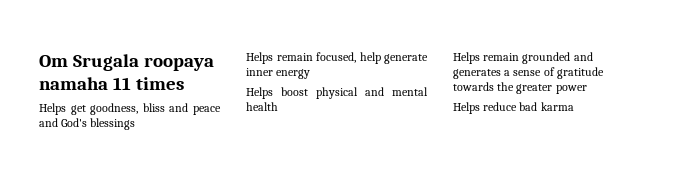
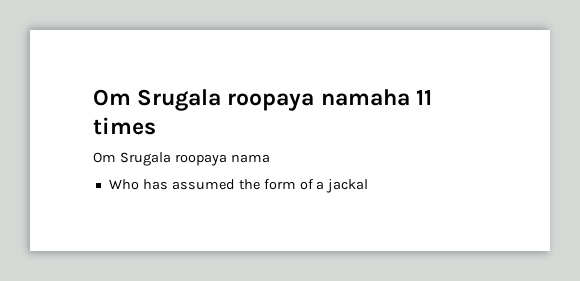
- Helps get goodness, bliss and peace and God's blessings
- Helps remain focused, help generate inner energy
- Helps boost physical and mental health
- Helps remain grounded and generates a sense of gratitude towards the greater power
- Helps reduce bad karma
+ Om Srugala roopaya nama
+ Who has assumed the form of a jackal

